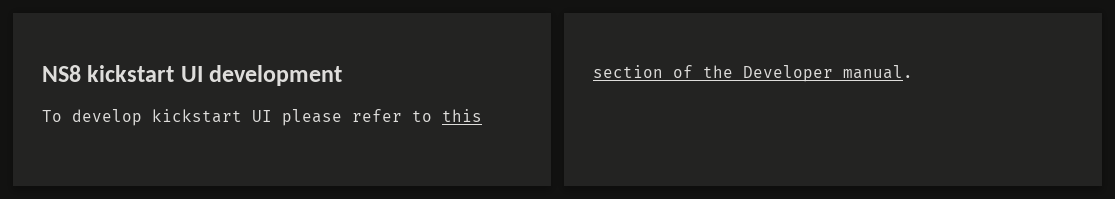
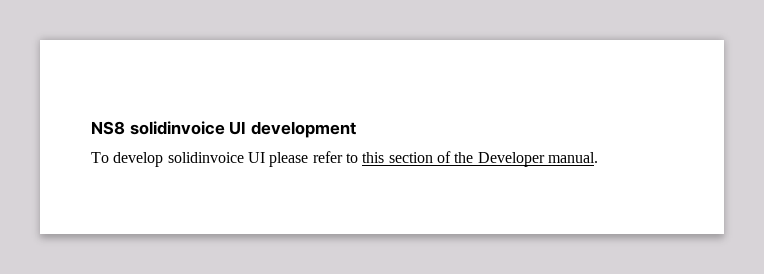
- NS8 kickstart UI development
+ NS8 solidinvoice UI development
- To develop kickstart UI please refer to this section of the Developer manual.
+ To develop solidinvoice UI please refer to this section of the Developer manual.

